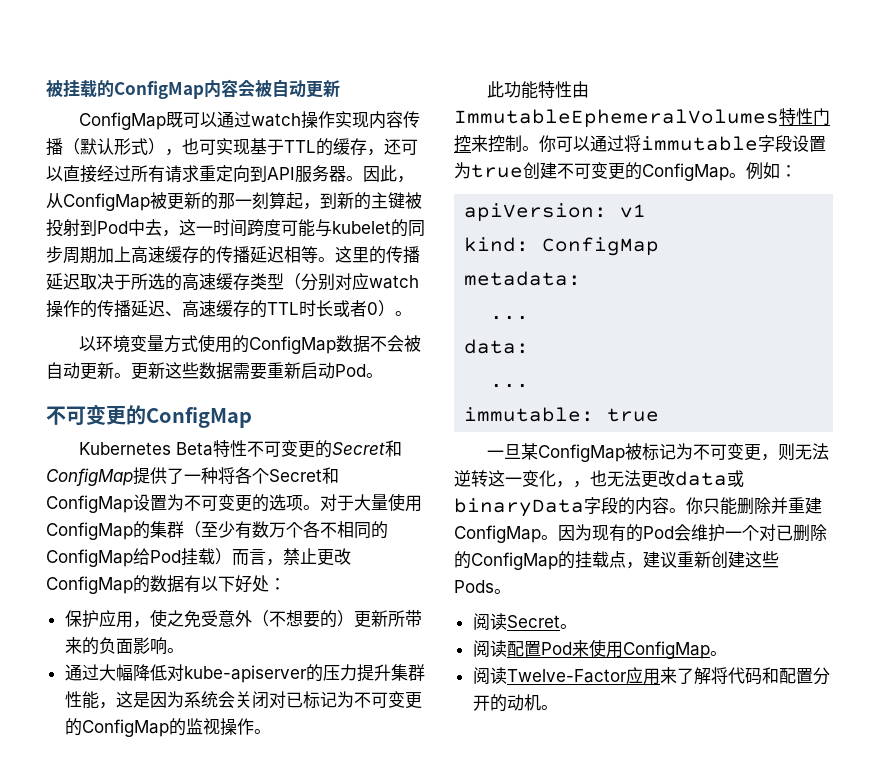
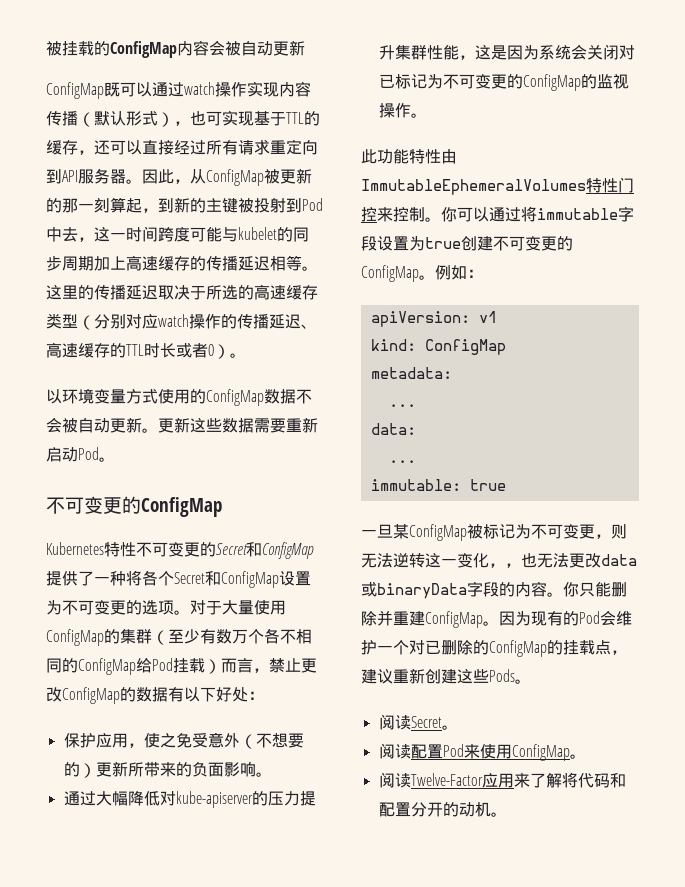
- Kubernetes Beta特性不可变更的Secret和ConfigMap提供了一种将各个Secret和ConfigMap设置为不可变更的选项。
+ Kubernetes特性不可变更的Secret和ConfigMap提供了一种将各个Secret和ConfigMap设置为不可变更的选项。

